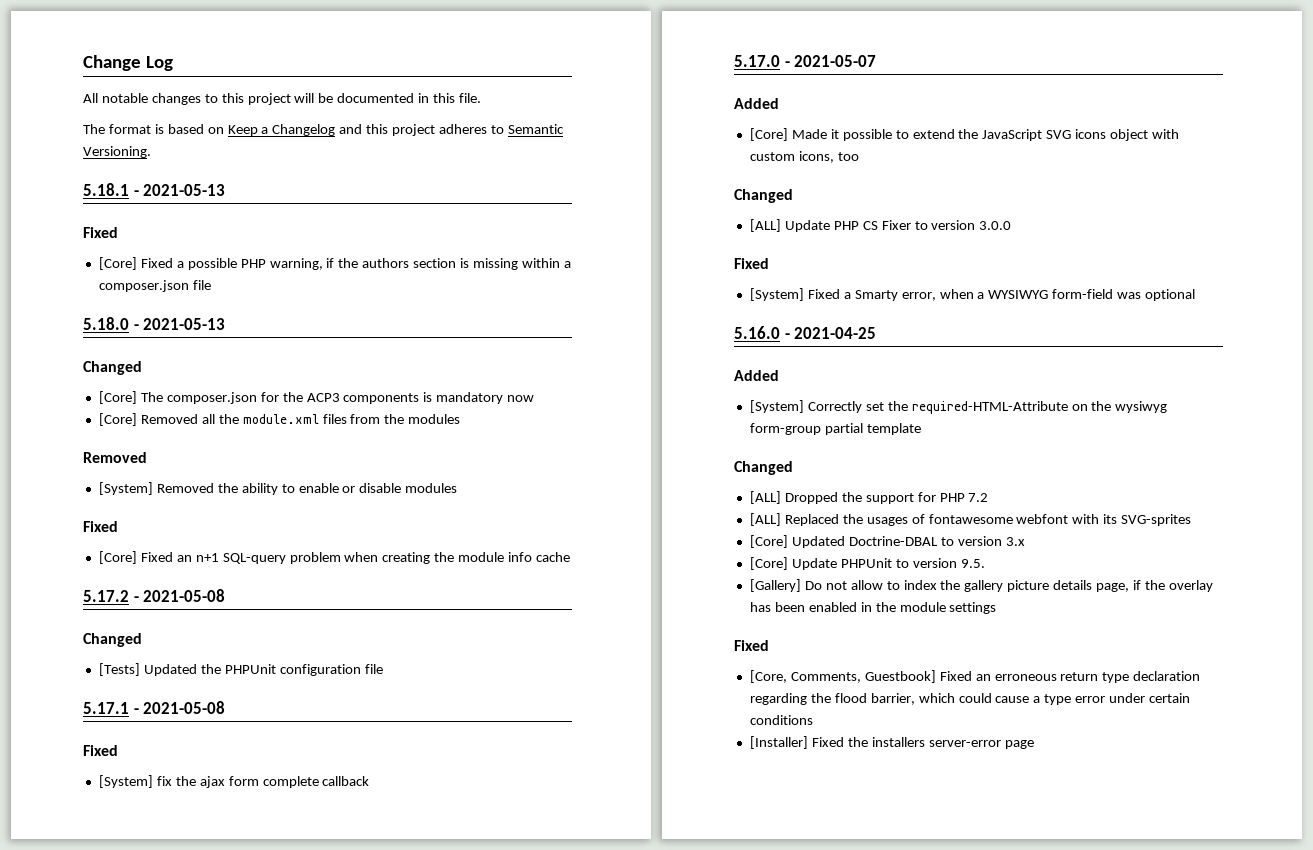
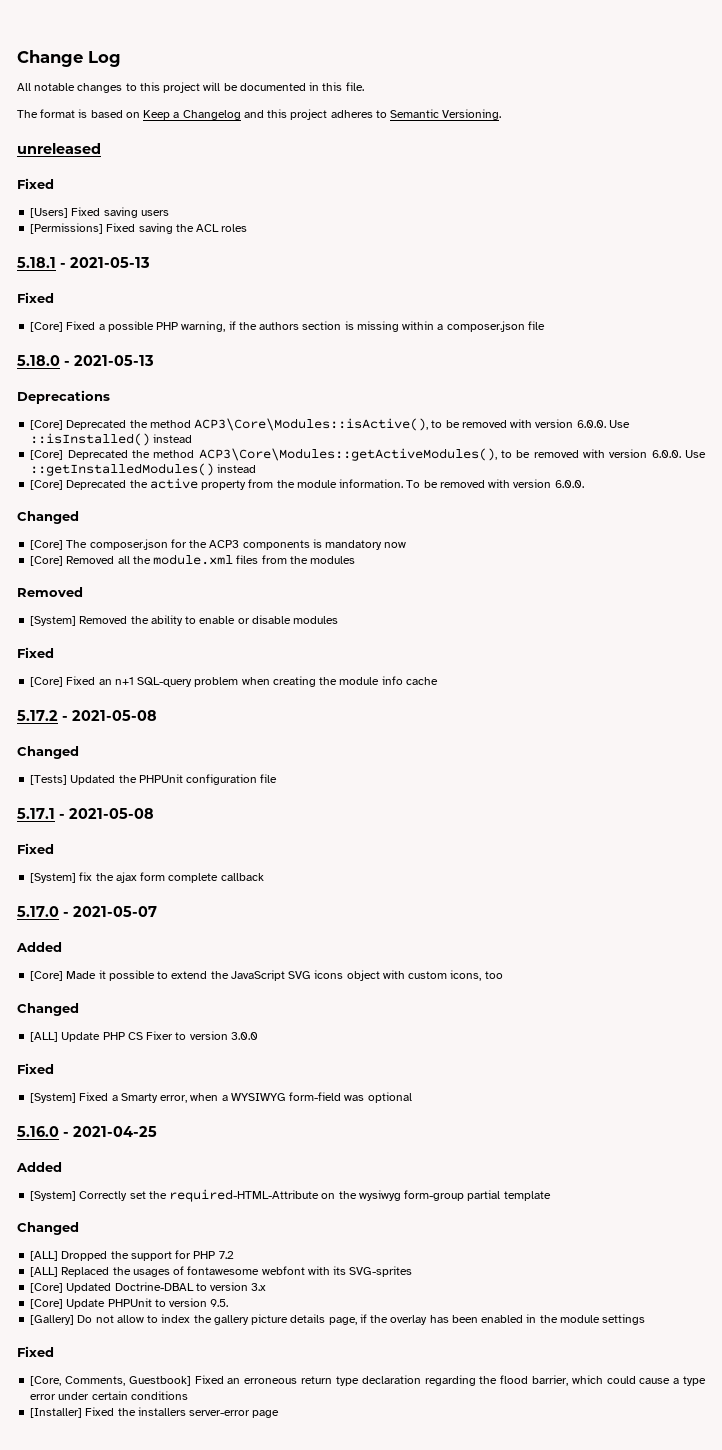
+ unreleased
+ Fixed
+ [Users] Fixed saving users
+ [Permissions] Fixed saving the ACL roles
+ Deprecations
+ [Core] Deprecated the method ACP3\Core\Modules::isActive(), to be removed with version 6.0.0. Use ::isInstalled() instead
+ [Core] Deprecated the method ACP3\Core\Modules::getActiveModules(), to be removed with version 6.0.0. Use ::getInstalledModules() instead
+ [Core] Deprecated the active property from the module information. To be removed with version 6.0.0.

